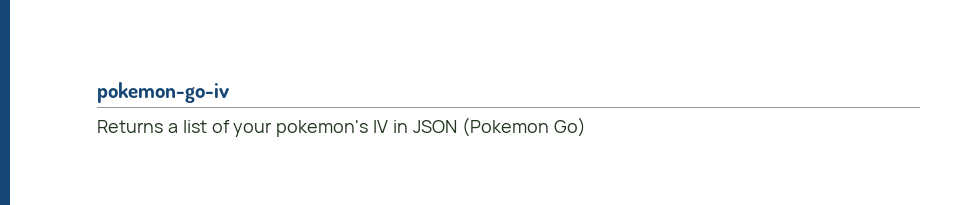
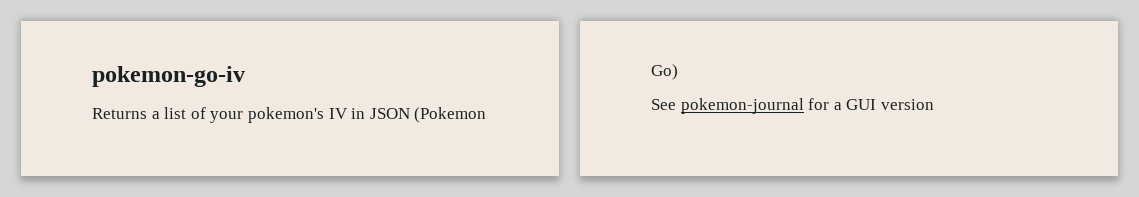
+ See pokemon-journal for a GUI version

